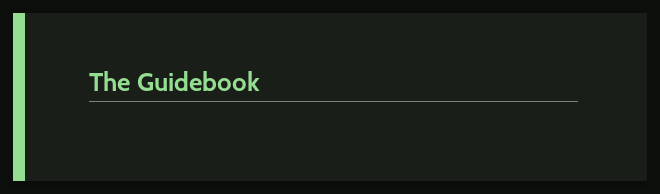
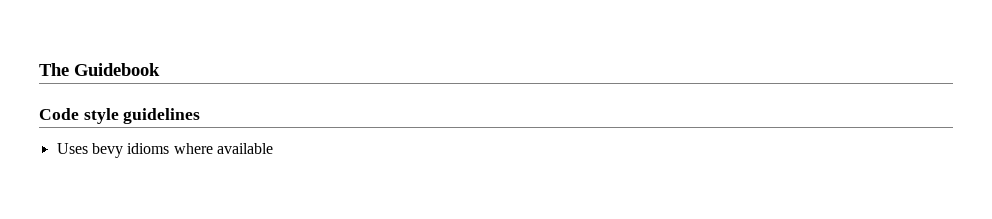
+ Code style guidelines
+ Uses bevy idioms where available

